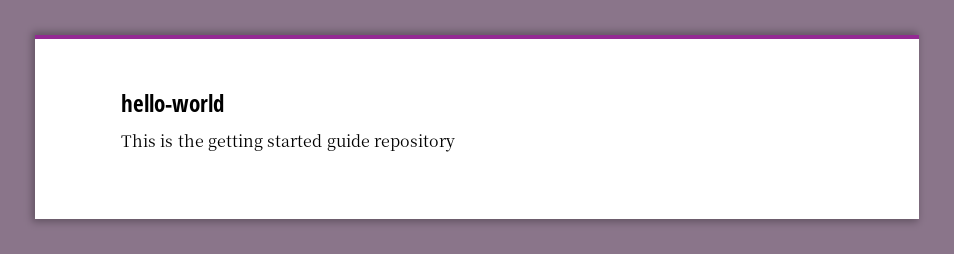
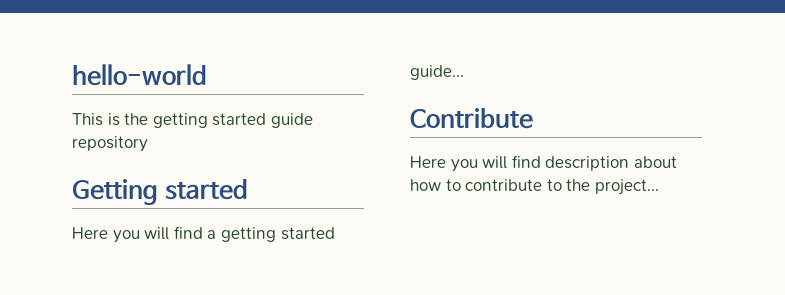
+ Getting started
+ Here you will find a getting started guide...
+ Contribute
+ Here you will find description about how to contribute to the project...

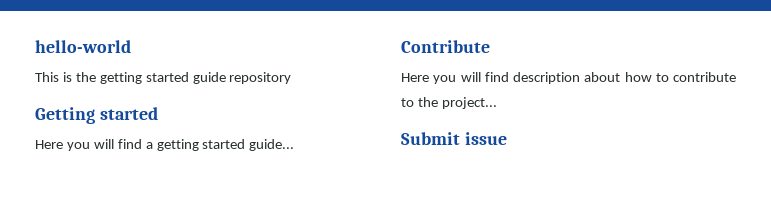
+ Submit issue

